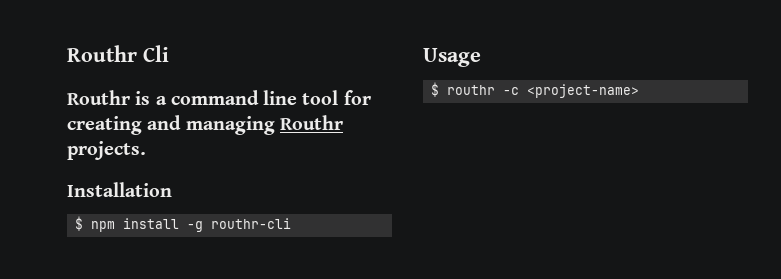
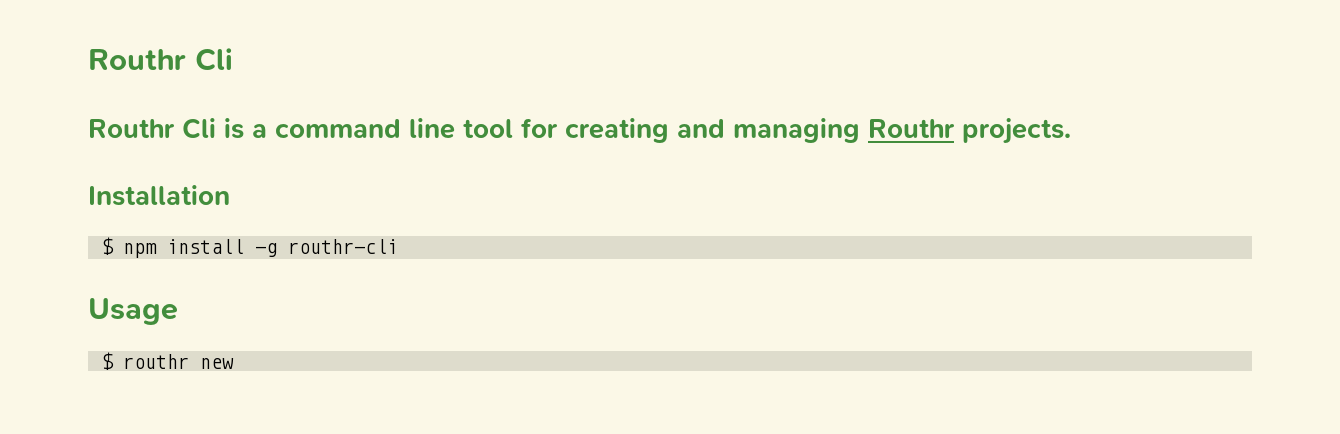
- Routhr is a command line tool for creating and managing Routhr projects.
+ Routhr Cli is a command line tool for creating and managing Routhr projects.
- $ routhr -c <project-name>
+ $ routhr new

